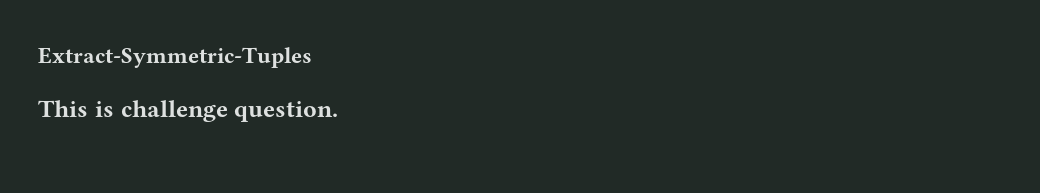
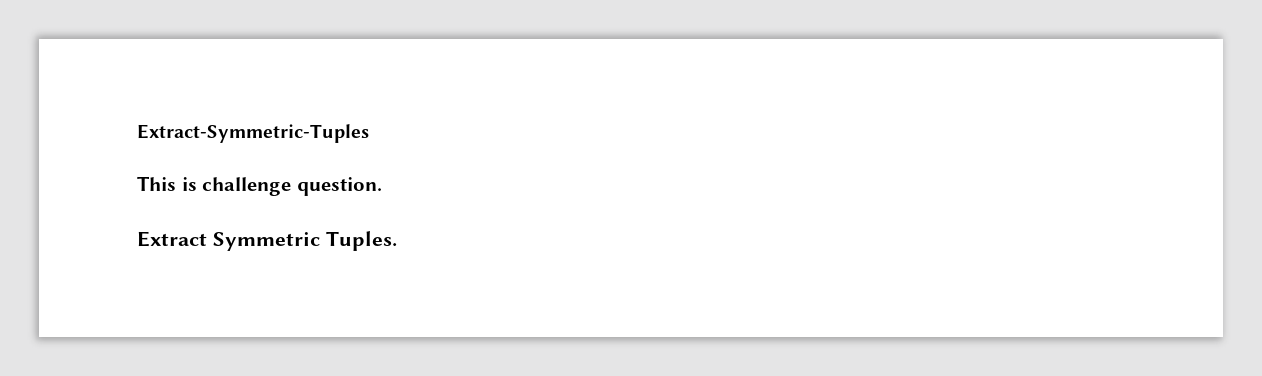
+ Extract Symmetric Tuples.

